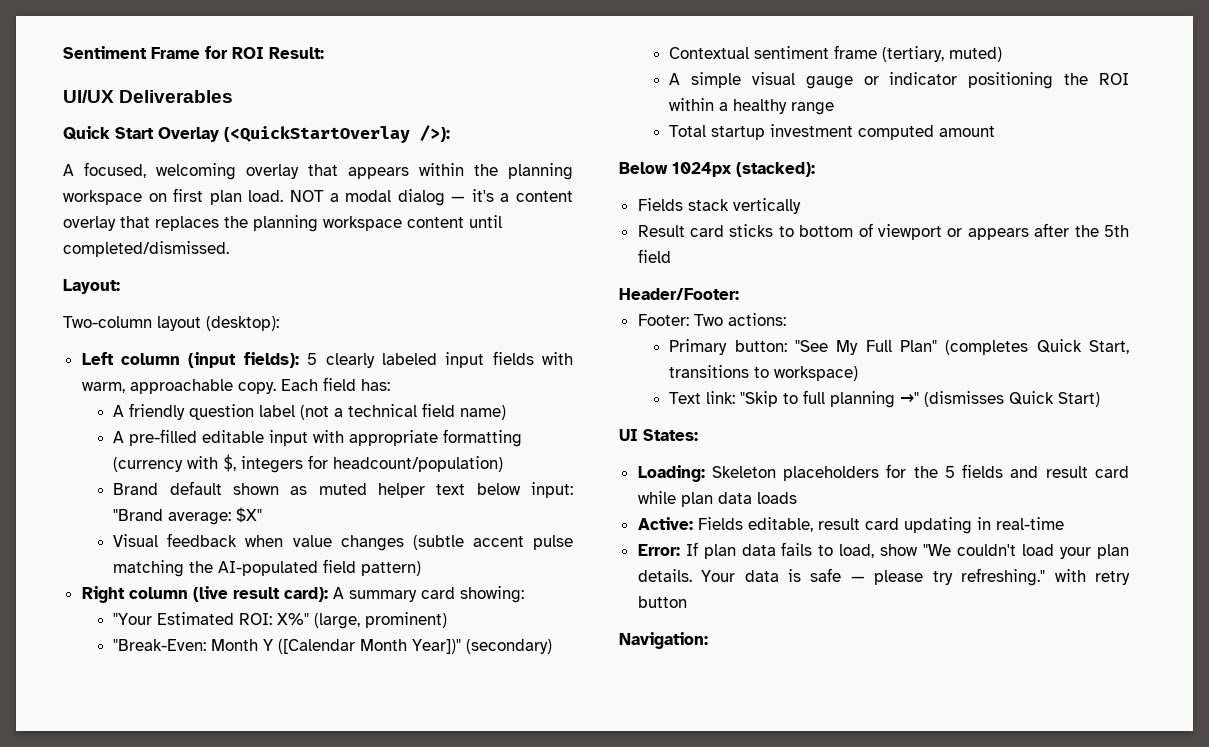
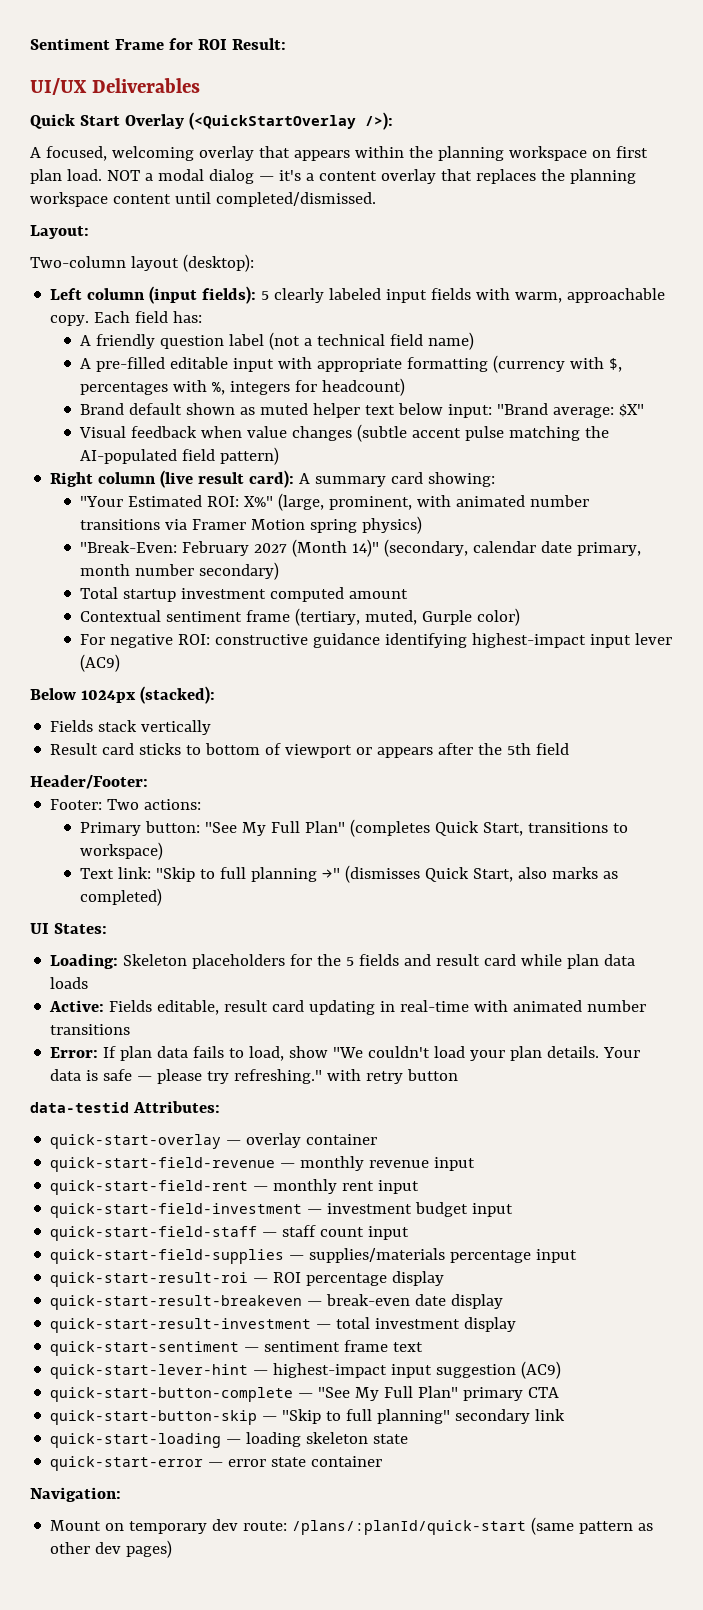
- A pre-filled editable input with appropriate formatting (currency with $, integers for headcount/population)
+ A pre-filled editable input with appropriate formatting (currency with $, percentages with %, integers for headcount)
- "Your Estimated ROI: X%" (large, prominent)
- "Break-Even: Month Y ([Calendar Month Year])" (secondary)
- Contextual sentiment frame (tertiary, muted)
- A simple visual gauge or indicator positioning the ROI within a healthy range
+ "Your Estimated ROI: X%" (large, prominent, with animated number transitions via Framer Motion spring physics)
+ "Break-Even: February 2027 (Month 14)" (secondary, calendar date primary, month number secondary)
+ Contextual sentiment frame (tertiary, muted, Gurple color)
+ For negative ROI: constructive guidance identifying highest-impact input lever (AC9)
- Text link: "Skip to full planning →" (dismisses Quick Start)
+ Text link: "Skip to full planning →" (dismisses Quick Start, also marks as completed)
- Active: Fields editable, result card updating in real-time
+ Active: Fields editable, result card updating in real-time with animated number transitions
+ data-testid Attributes:
+ quick-start-overlay — overlay container
+ quick-start-field-revenue — monthly revenue input
+ quick-start-field-rent — monthly rent input
+ quick-start-field-investment — investment budget input
+ quick-start-field-staff — staff count input
+ quick-start-field-supplies — supplies/materials percentage input
+ quick-start-result-roi — ROI percentage display
+ quick-start-result-breakeven — break-even date display
+ quick-start-result-investment — total investment display
+ quick-start-sentiment — sentiment frame text
+ quick-start-lever-hint — highest-impact input suggestion (AC9)
+ quick-start-button-complete — "See My Full Plan" primary CTA
+ quick-start-button-skip — "Skip to full planning" secondary link
+ quick-start-loading — loading skeleton state
+ quick-start-error — error state container
  Navigation:
+ Mount on temporary dev route: /plans/:planId/quick-start (same pattern as other dev pages)

